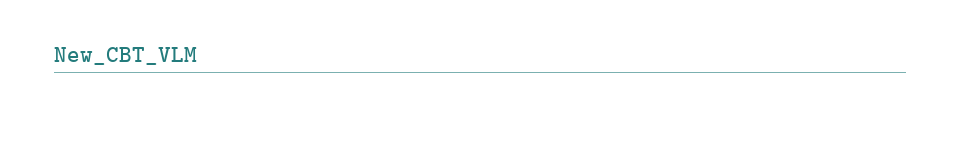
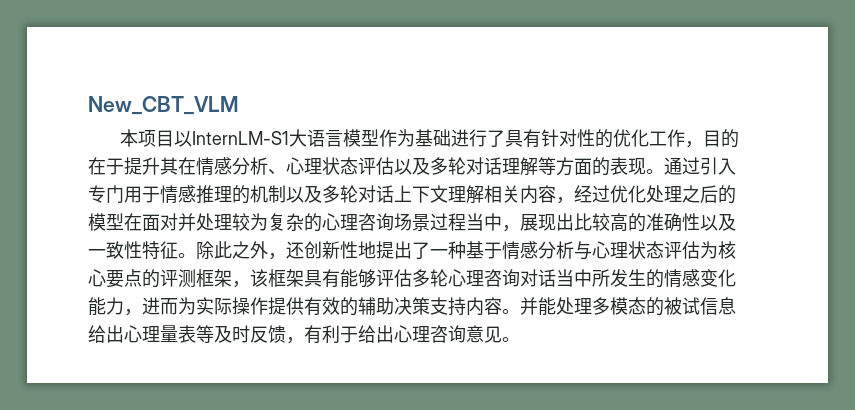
+ 本项目以InternLM-S1大语言模型作为基础进行了具有针对性的优化工作，目的在于提升其在情感分析、心理状态评估以及多轮对话理解等方面的表现。通过引入专门用于情感推理的机制以及多轮对话上下文理解相关内容，经过优化处理之后的模型在面对并处理较为复杂的心理咨询场景过程当中，展现出比较高的准确性以及一致性特征。除此之外，还创新性地提出了一种基于情感分析与心理状态评估为核心要点的评测框架，该框架具有能够评估多轮心理咨询对话当中所发生的情感变化能力，进而为实际操作提供有效的辅助决策支持内容。并能处理多模态的被试信息给出心理量表等及时反馈，有利于给出心理咨询意见。

